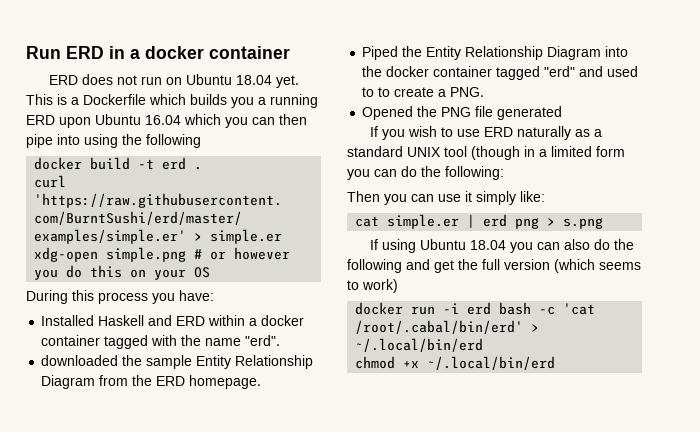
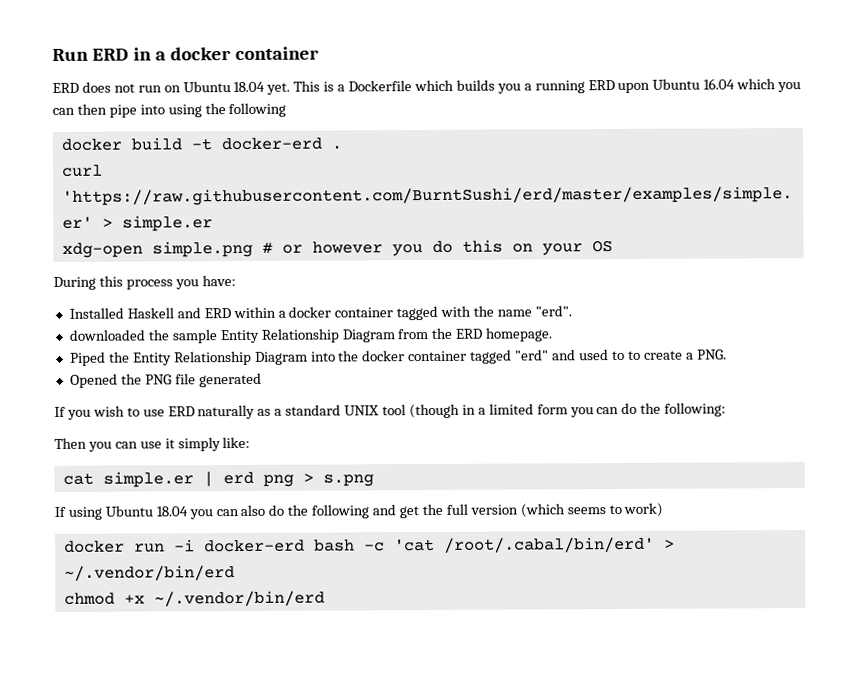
- docker build -t erd .
+ docker build -t docker-erd .
- docker run -i erd bash -c 'cat /root/.cabal/bin/erd' > ~/.local/bin/erd
+ docker run -i docker-erd bash -c 'cat /root/.cabal/bin/erd' > ~/.vendor/bin/erd
- chmod +x ~/.local/bin/erd
+ chmod +x ~/.vendor/bin/erd

